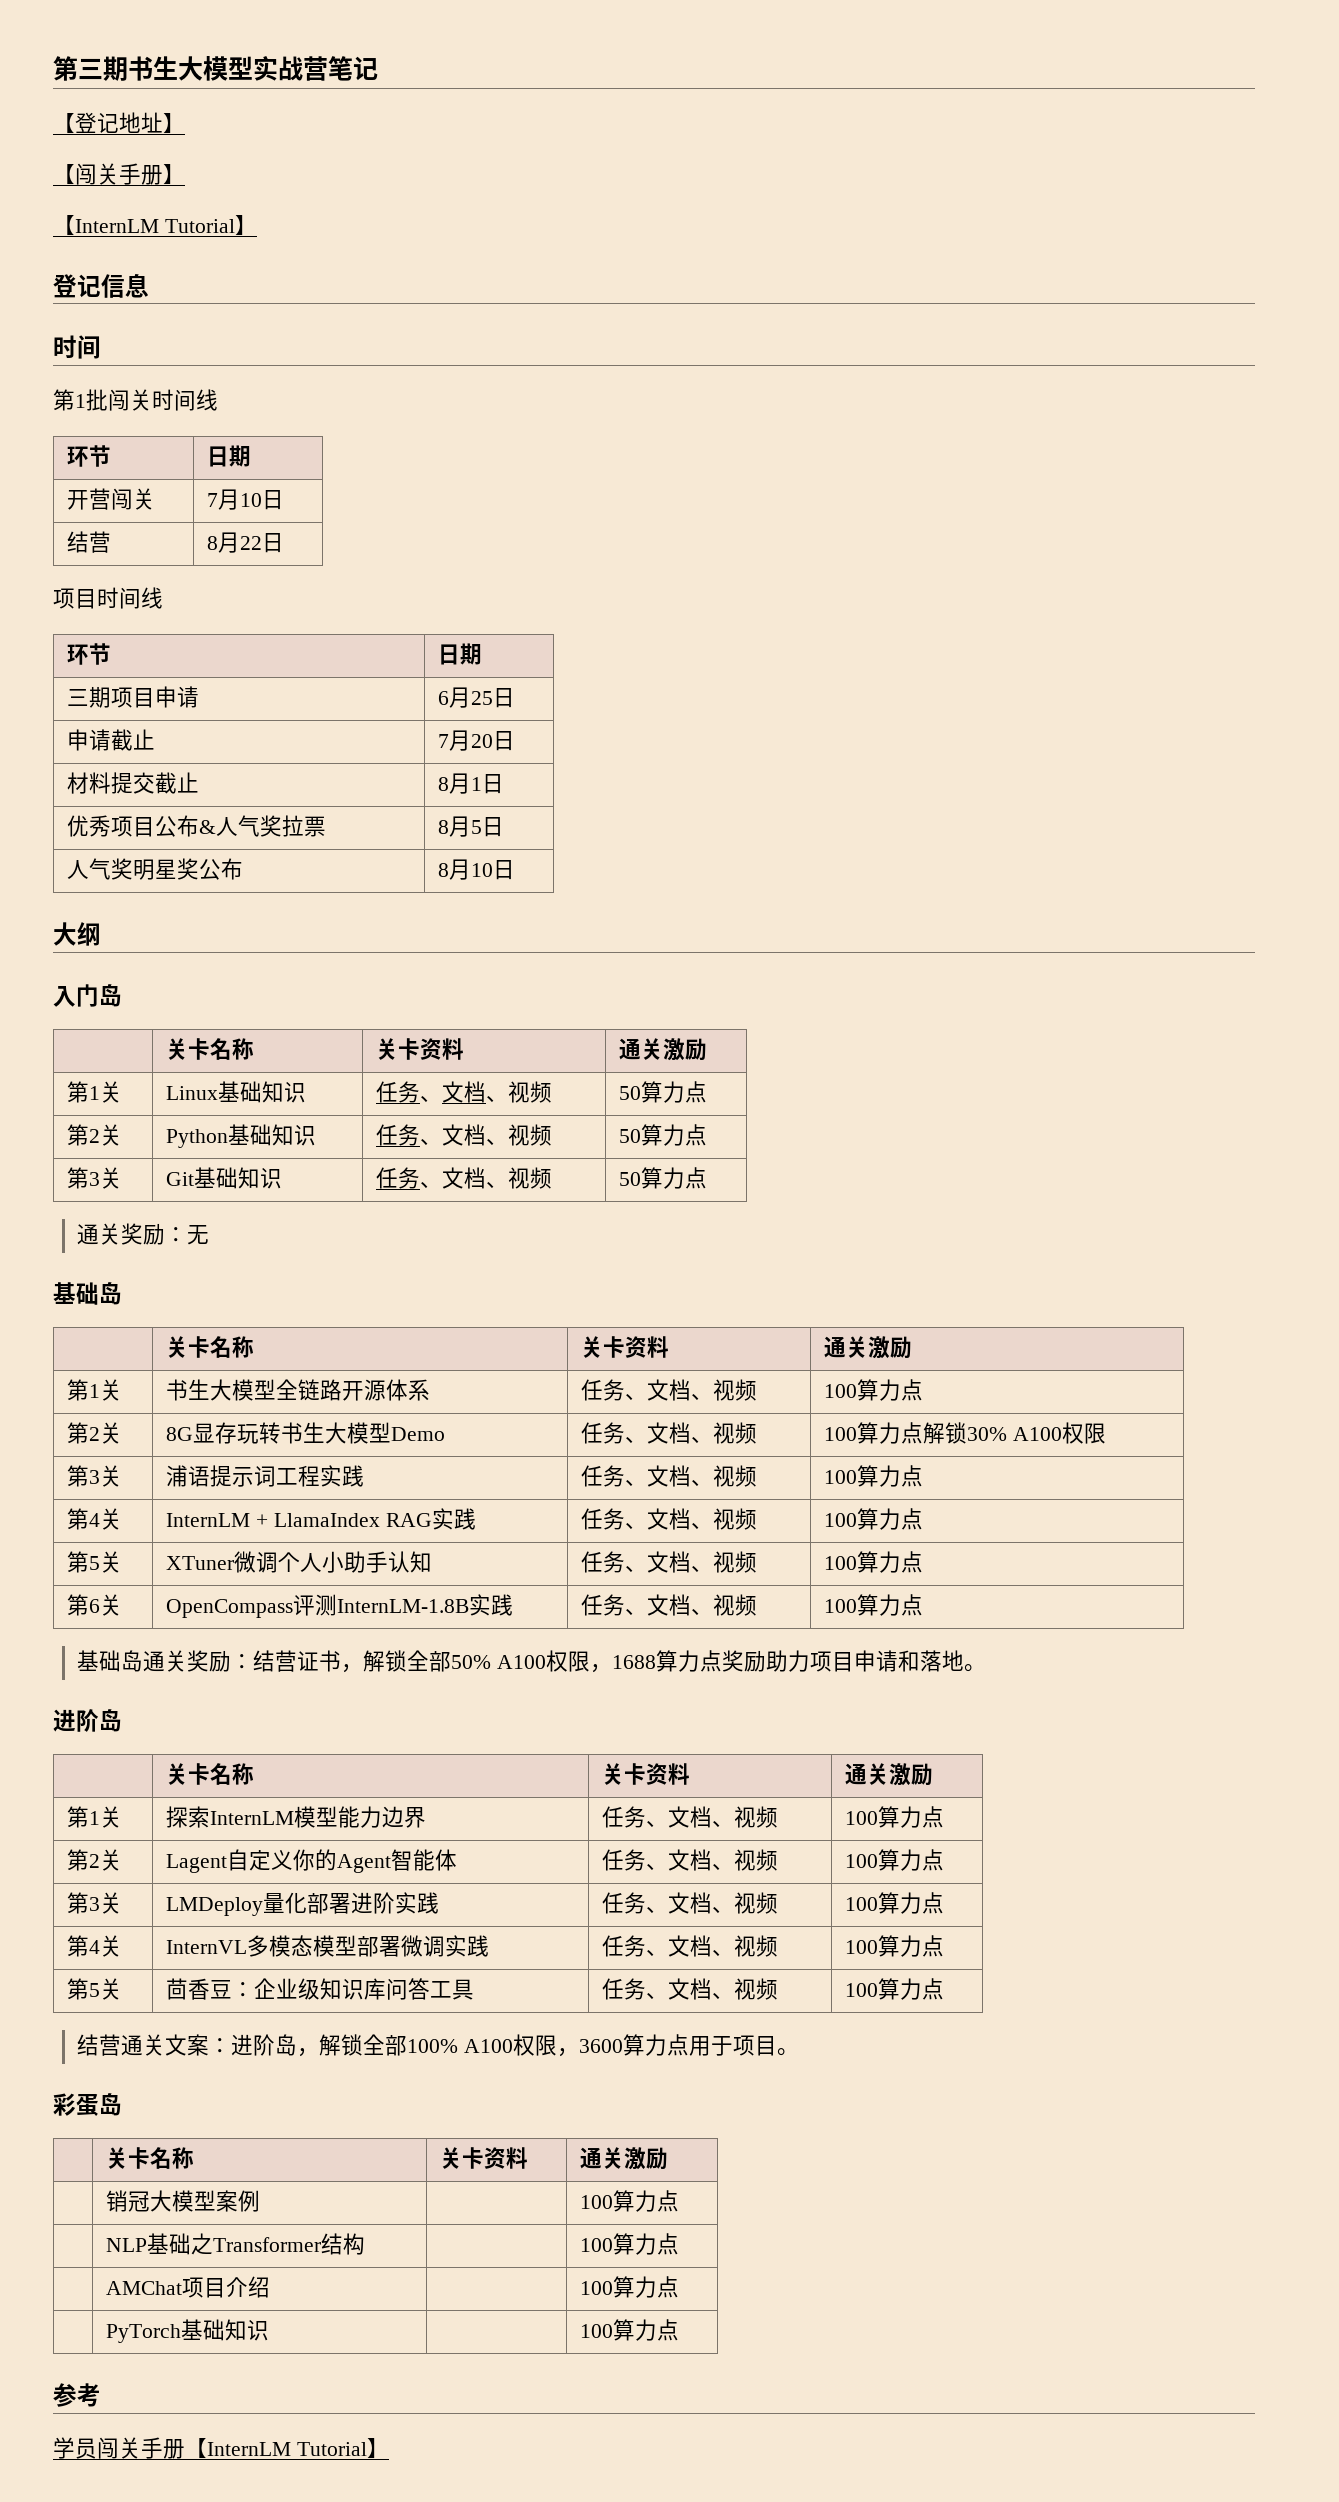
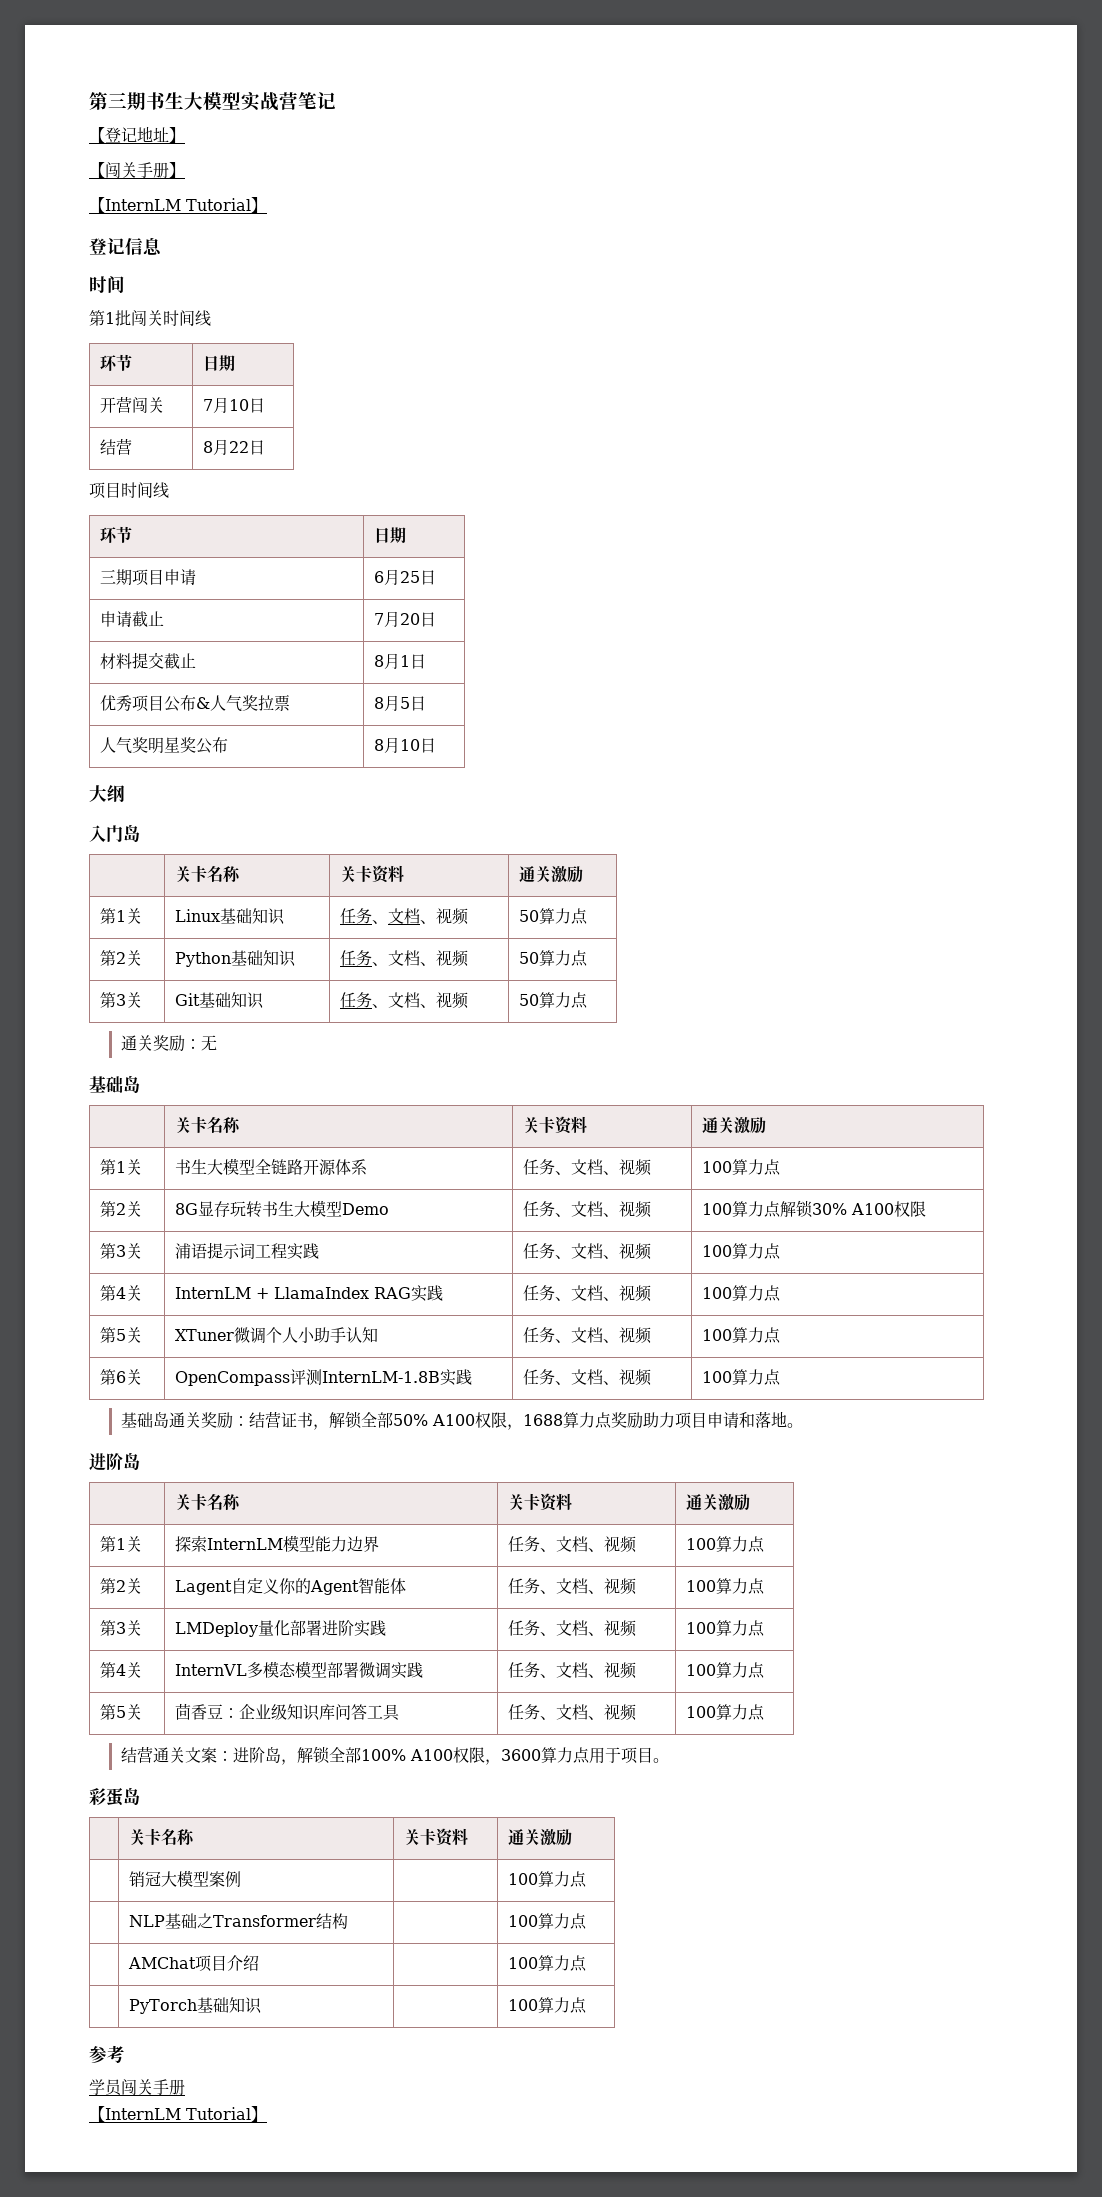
- 学员闯关手册【InternLM Tutorial】
+ 学员闯关手册
+ 【InternLM Tutorial】

